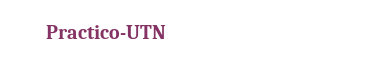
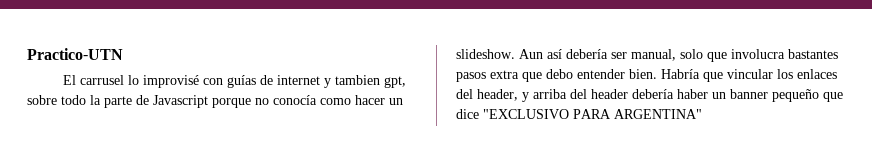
+ El carrusel lo improvisé con guías de internet y tambien gpt, sobre todo la parte de Javascript porque no conocía como hacer un slideshow. Aun así debería ser manual, solo que involucra bastantes pasos extra que debo entender bien. Habría que vincular los enlaces del header, y arriba del header debería haber un banner pequeño que dice "EXCLUSIVO PARA ARGENTINA"

